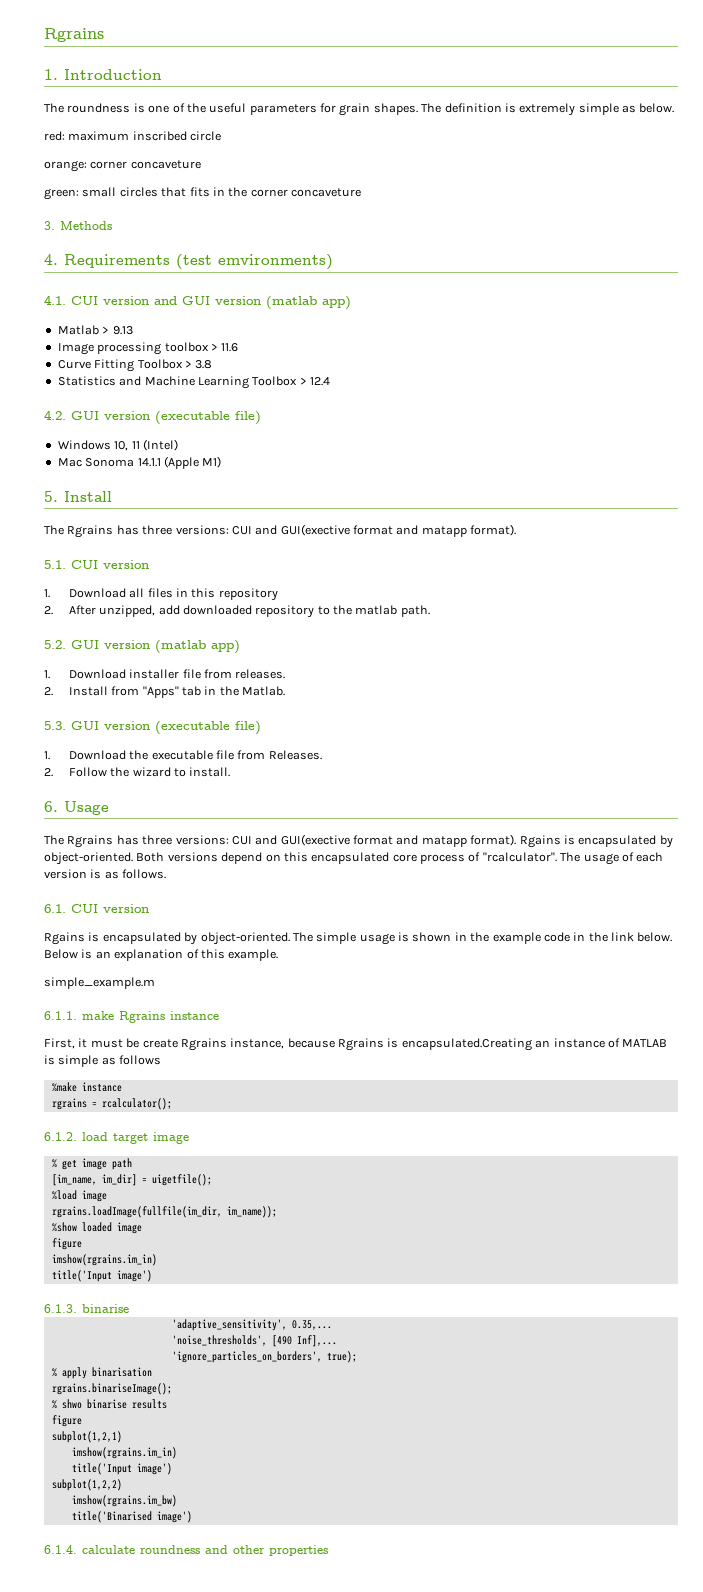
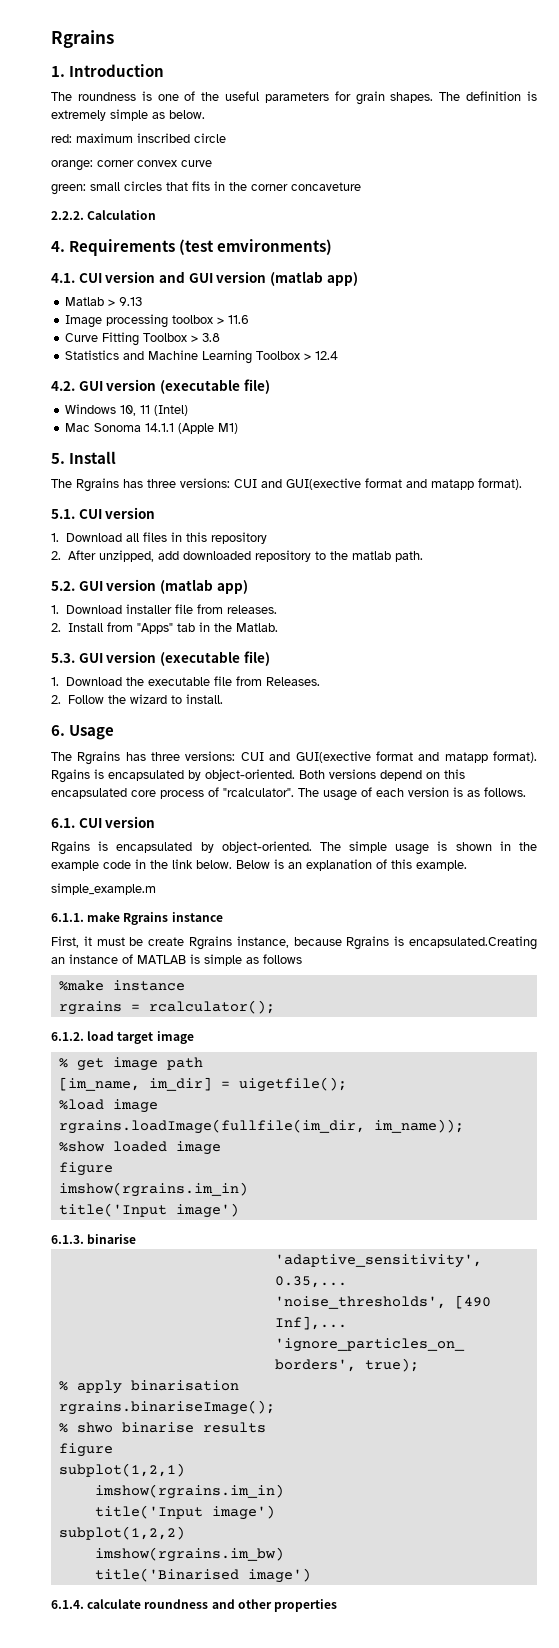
- orange: corner concaveture
+ orange: corner convex curve
- 3. Methods
+ 2.2.2. Calculation

